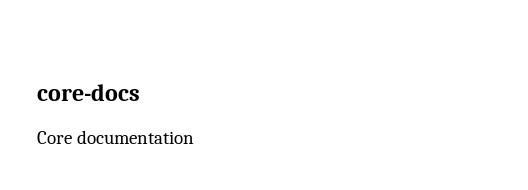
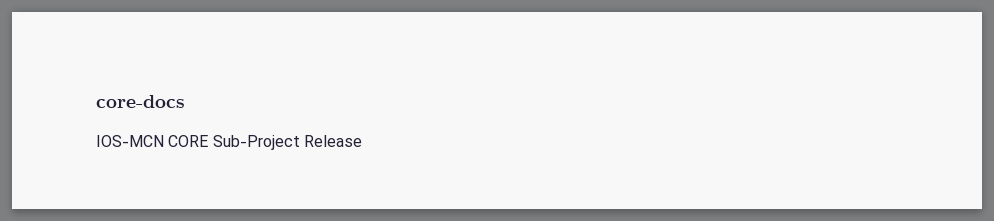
- Core documentation
+ IOS-MCN CORE Sub-Project Release

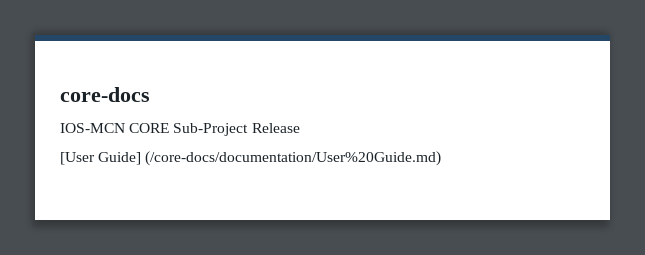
+ [User Guide] (/core-docs/documentation/User%20Guide.md)

